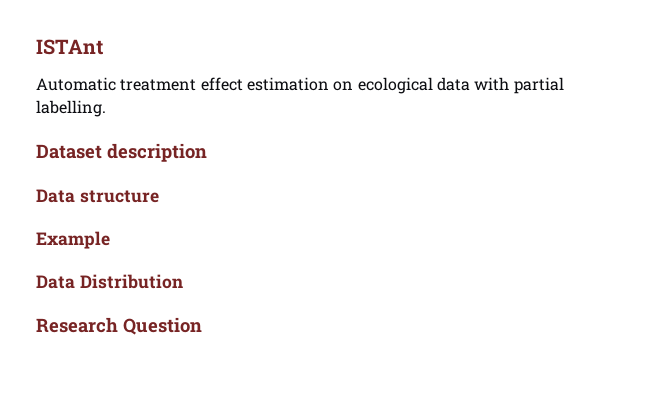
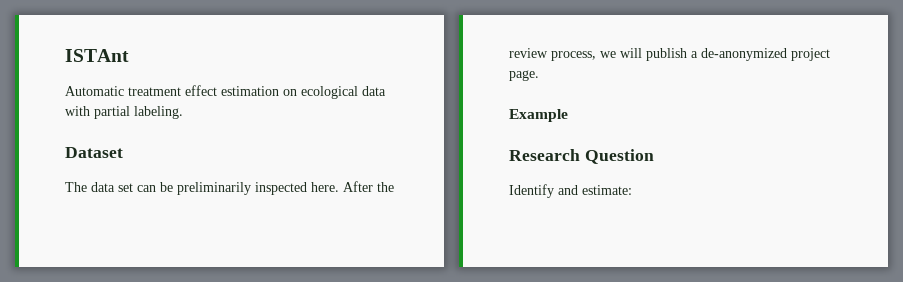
- Automatic treatment effect estimation on ecological data with partial labelling.
+ Automatic treatment effect estimation on ecological data with partial labeling.
- Dataset description
- Data structure
+ Dataset
+ The data set can be preliminarily inspected here. After the review process, we will publish a de-anonymized project page.
- Data Distribution
+ Identify and estimate:

